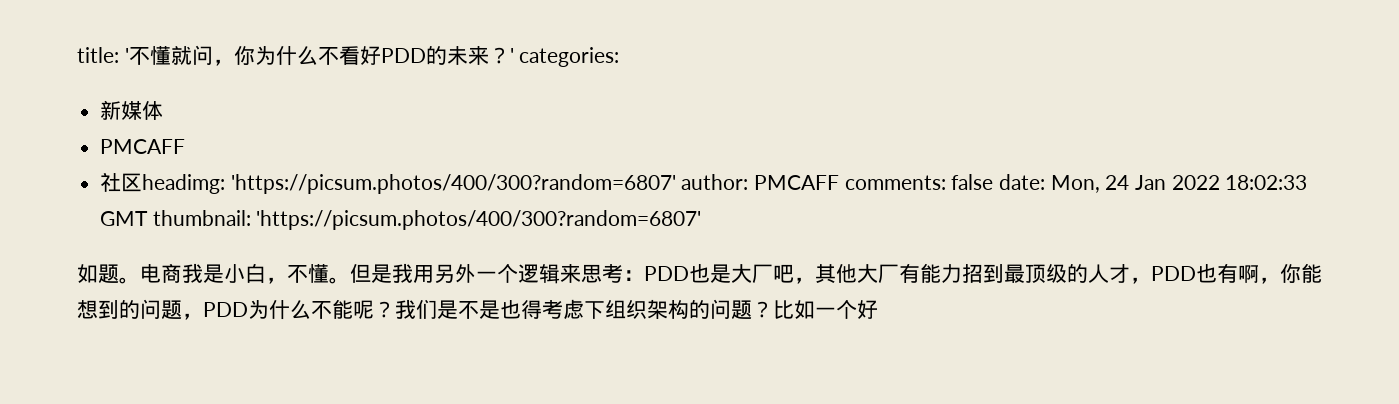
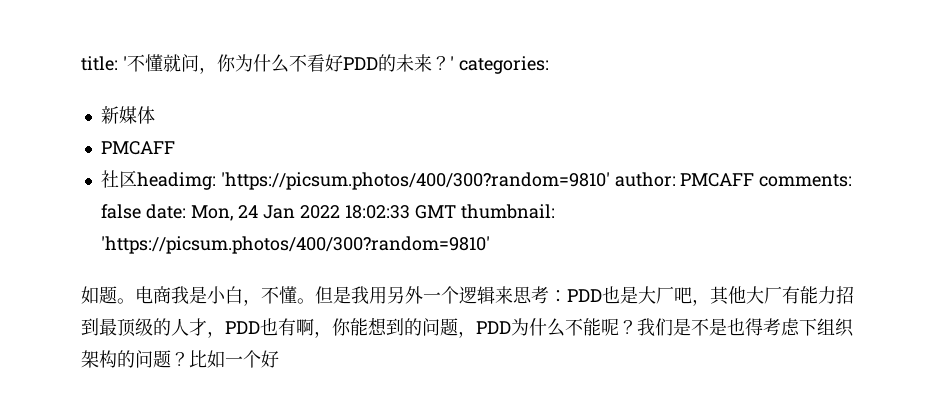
- 社区headimg: 'https://picsum.photos/400/300?random=6807' author: PMCAFF comments: false date: Mon, 24 Jan 2022 18:02:33 GMT thumbnail: 'https://picsum.photos/400/300?random=6807'
+ 社区headimg: 'https://picsum.photos/400/300?random=9810' author: PMCAFF comments: false date: Mon, 24 Jan 2022 18:02:33 GMT thumbnail: 'https://picsum.photos/400/300?random=9810'

